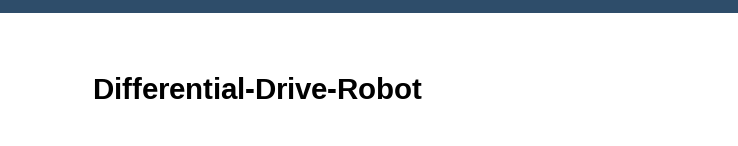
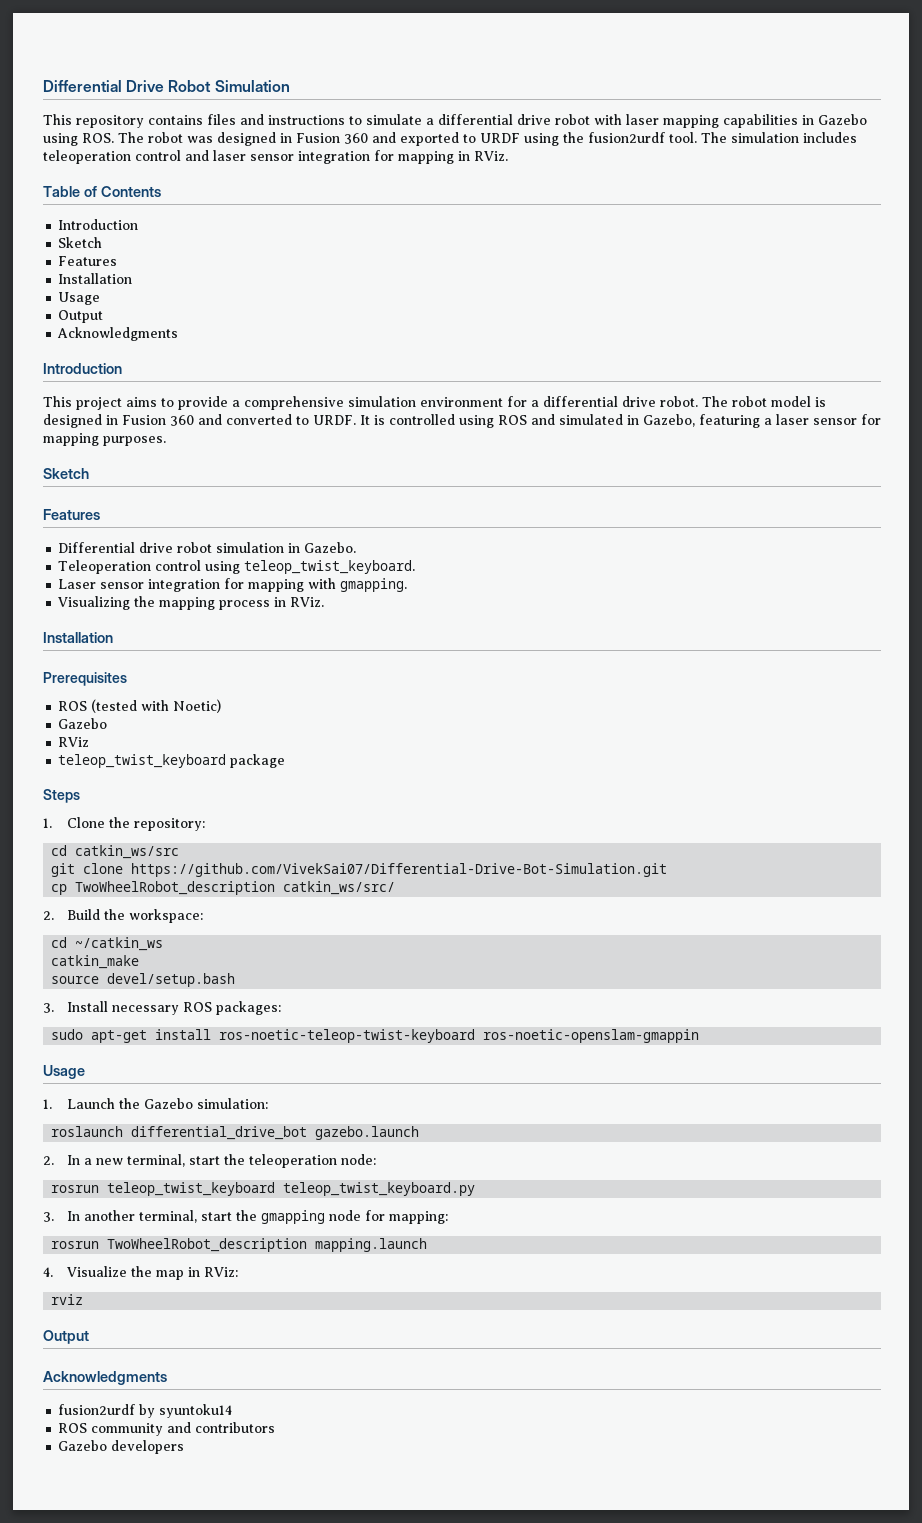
- Differential-Drive-Robot
+ Differential Drive Robot Simulation
+ This repository contains files and instructions to simulate a differential drive robot with laser mapping capabilities in Gazebo using ROS. The robot was designed in Fusion 360 and exported to URDF using the fusion2urdf tool. The simulation includes teleoperation control and laser sensor integration for mapping in RViz.
+ Table of Contents
+ Introduction
+ Sketch
+ Features
+ Installation
+ Usage
+ Output
+ Acknowledgments
+ Introduction
+ This project aims to provide a comprehensive simulation environment for a differential drive robot. The robot model is designed in Fusion 360 and converted to URDF. It is controlled using ROS and simulated in Gazebo, featuring a laser sensor for mapping purposes.
+ Sketch
+ Features
+ Differential drive robot simulation in Gazebo.
+ Teleoperation control using teleop_twist_keyboard.
+ Laser sensor integration for mapping with gmapping.
+ Visualizing the mapping process in RViz.
+ Installation
+ Prerequisites
+ ROS (tested with Noetic)
+ Gazebo
+ RViz
+ teleop_twist_keyboard package
+ Steps
+ 1. Clone the repository:
+ cd catkin_ws/src
+ git clone https://github.com/VivekSai07/Differential-Drive-Bot-Simulation.git
+ cp TwoWheelRobot_description catkin_ws/src/
+ 2. Build the workspace:
+ cd ~/catkin_ws
+ catkin_make
+ source devel/setup.bash
+ 3. Install necessary ROS packages:
+ sudo apt-get install ros-noetic-teleop-twist-keyboard ros-noetic-openslam-gmappin
+ Usage
+ 1. Launch the Gazebo simulation:
+ roslaunch differential_drive_bot gazebo.launch
+ 2. In a new terminal, start the teleoperation node:
+ rosrun teleop_twist_keyboard teleop_twist_keyboard.py
+ 3. In another terminal, start the gmapping node for mapping:
+ rosrun TwoWheelRobot_description mapping.launch
+ 4. Visualize the map in RViz:
+ rviz
+ Output
+ Acknowledgments
+ fusion2urdf by syuntoku14
+ ROS community and contributors
+ Gazebo developers

